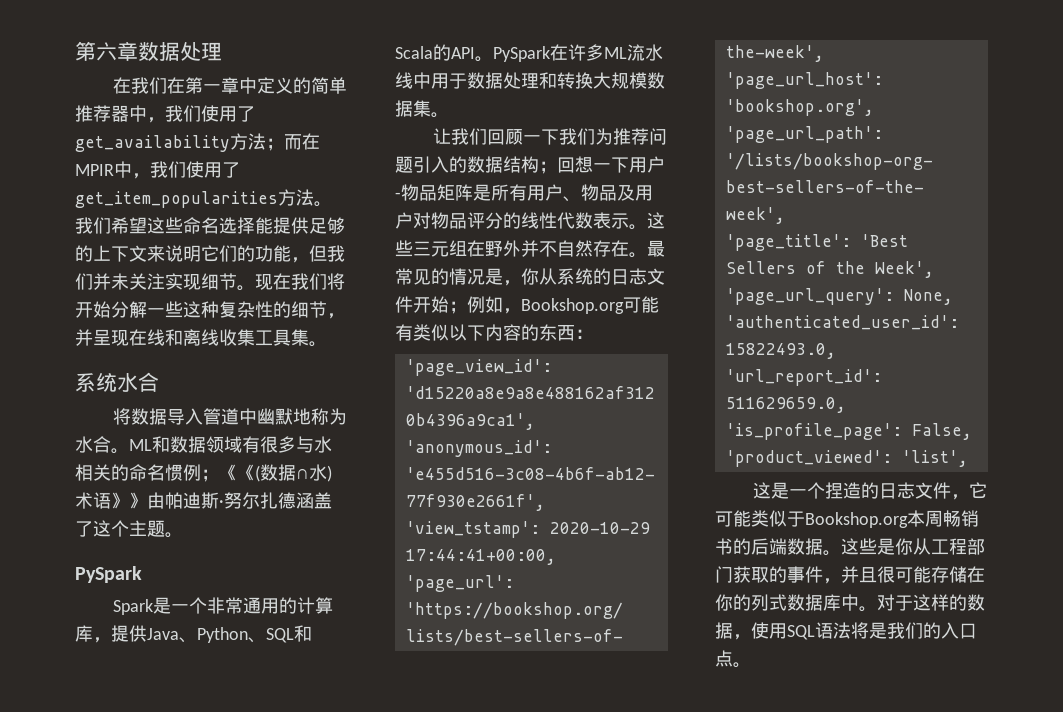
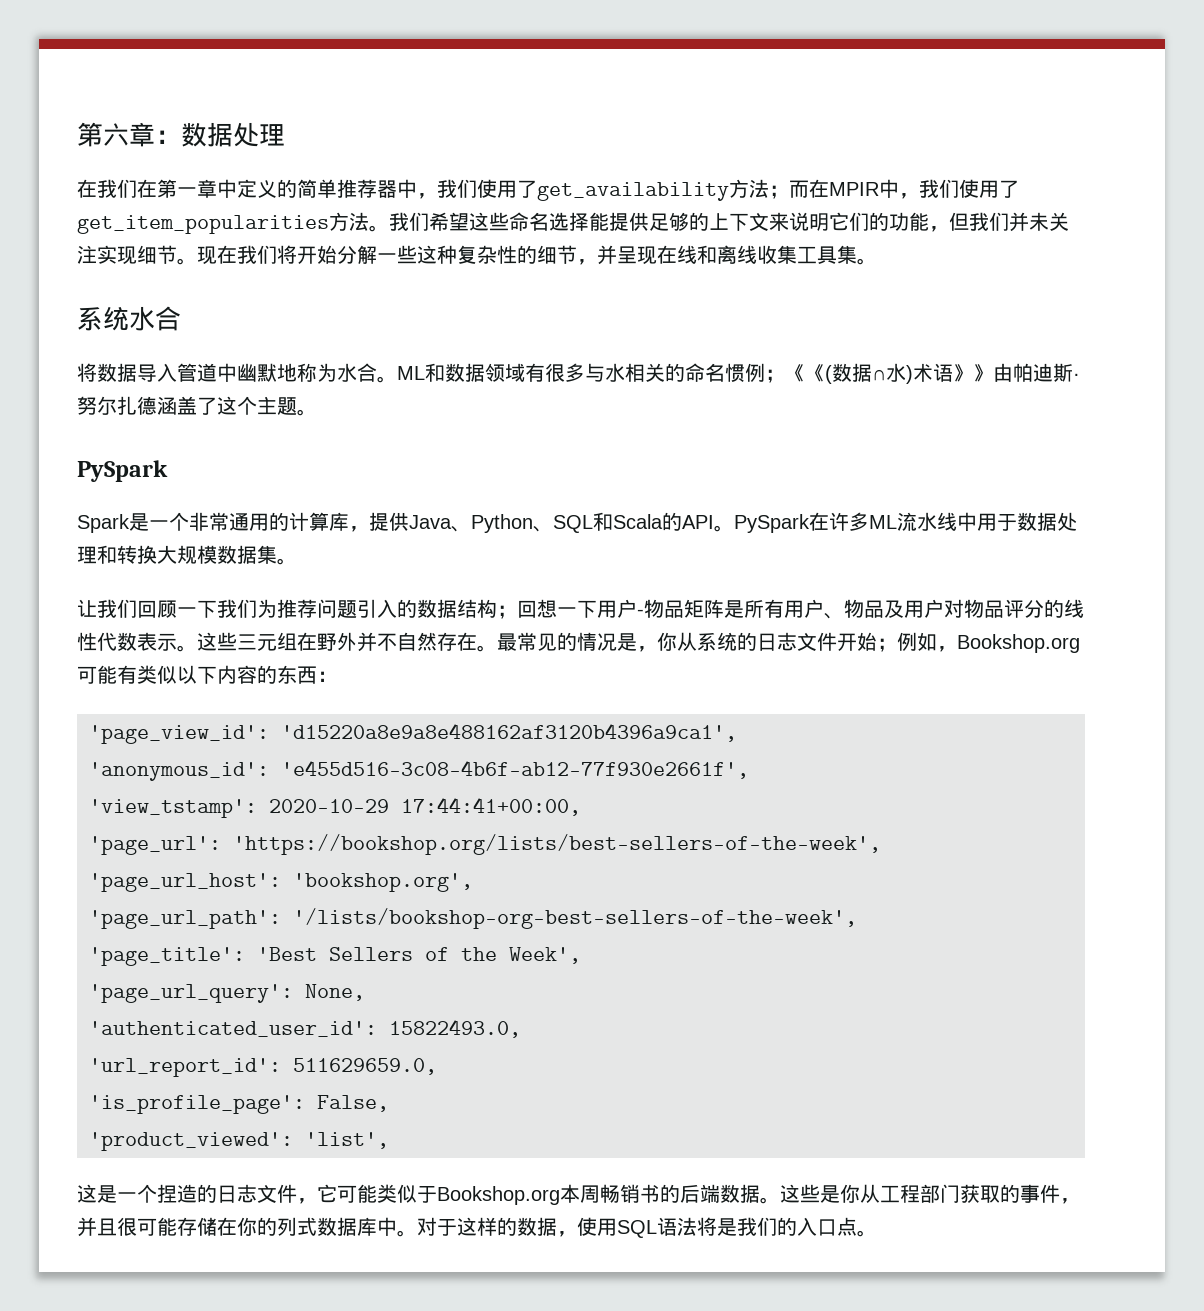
- 第六章数据处理
+ 第六章：数据处理

